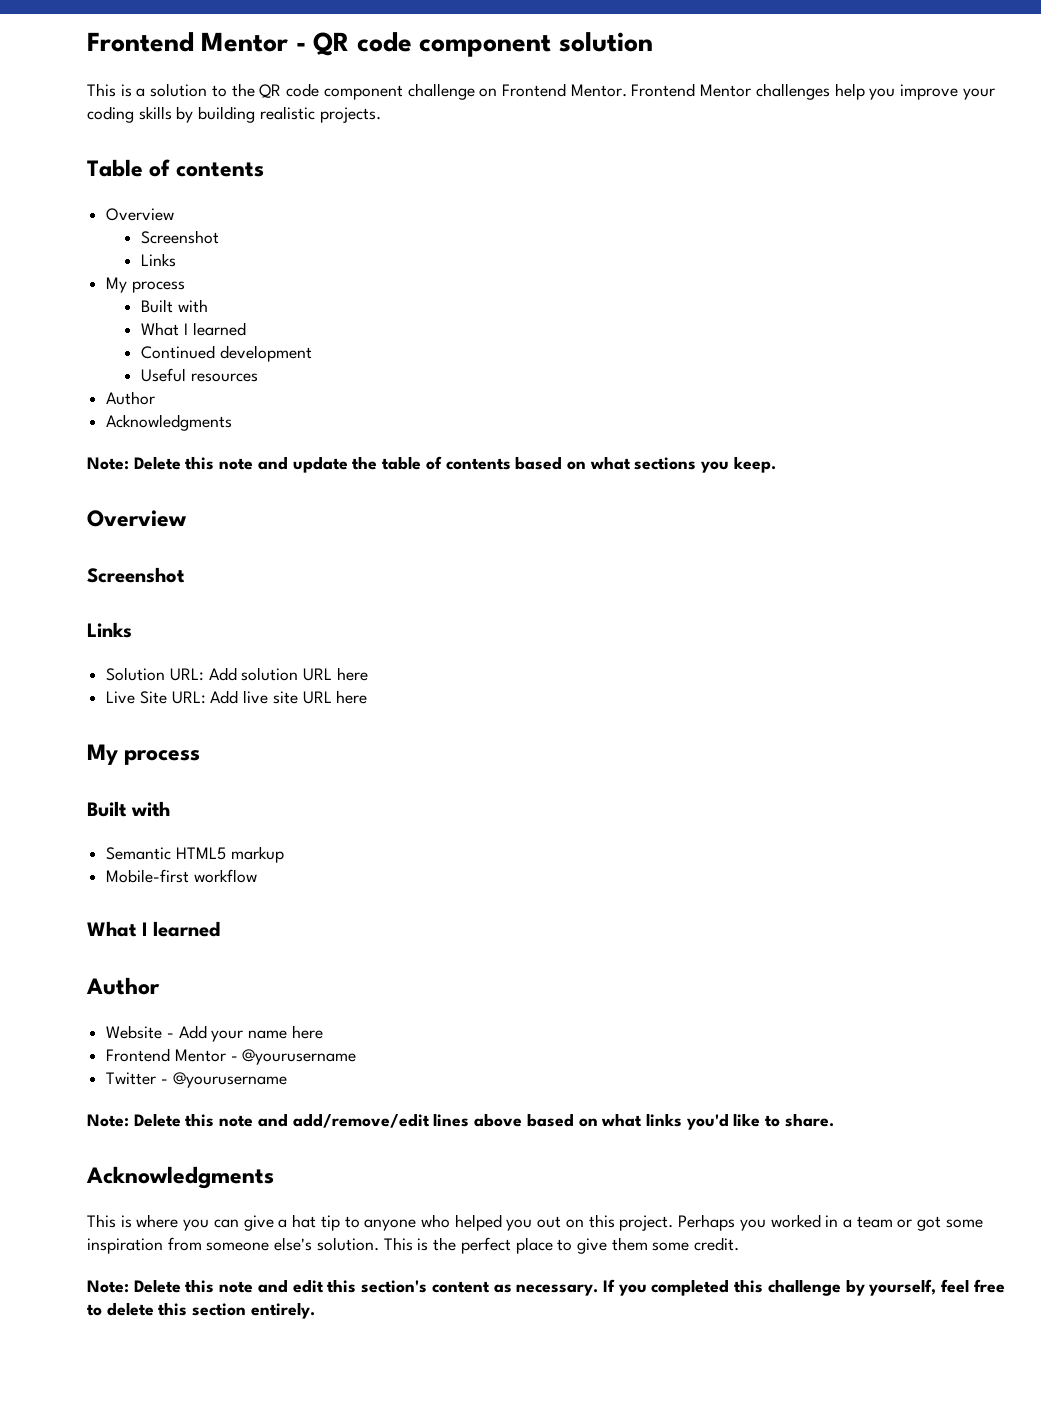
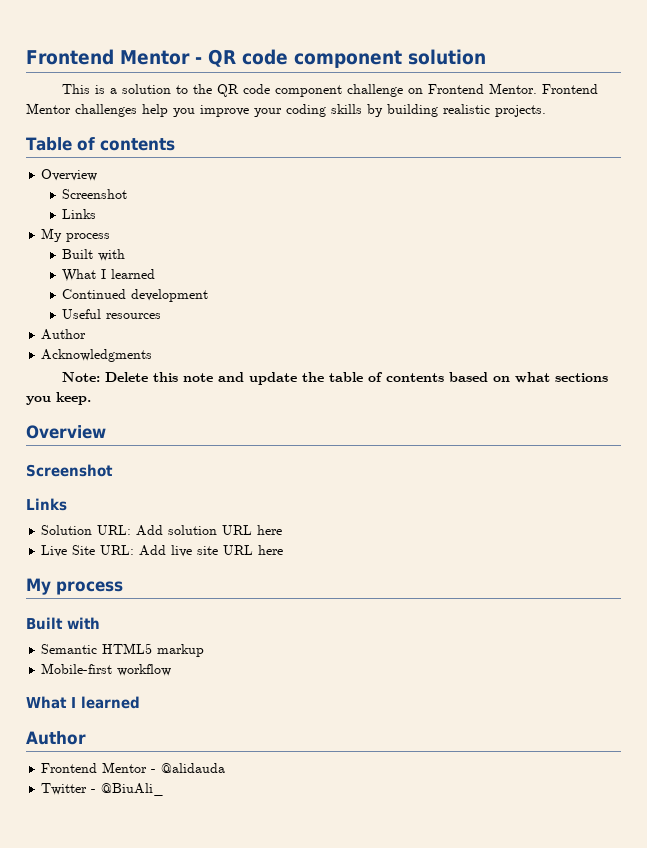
- Website - Add your name here
- Frontend Mentor - @yourusername
+ Frontend Mentor - @alidauda
- Twitter - @yourusername
- Note: Delete this note and add/remove/edit lines above based on what links you'd like to share.
- Acknowledgments
- This is where you can give a hat tip to anyone who helped you out on this project. Perhaps you worked in a team or got some inspiration from someone else's solution. This is the perfect place to give them some credit.
- Note: Delete this note and edit this section's content as necessary. If you completed this challenge by yourself, feel free to delete this section entirely.
+ Twitter - @BiuAli_

